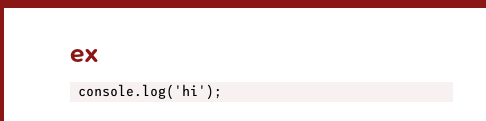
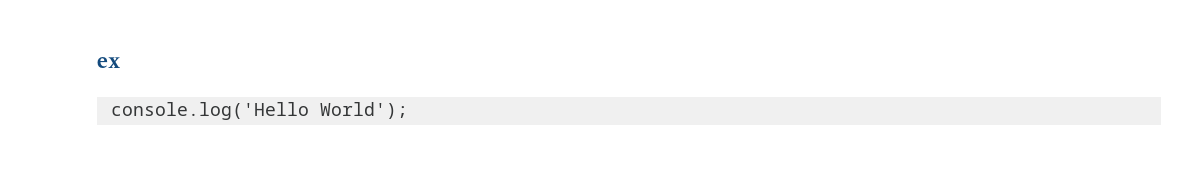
- console.log('hi');
+ console.log('Hello World');

